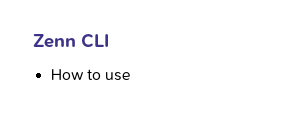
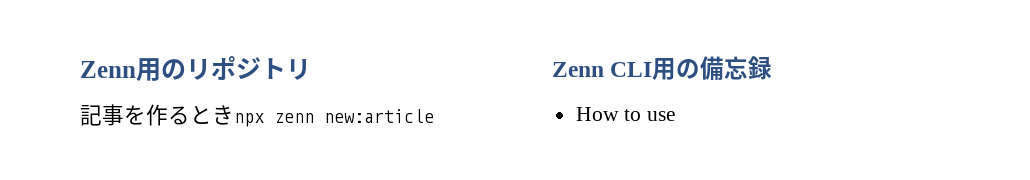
- Zenn CLI
+ Zenn用のリポジトリ
+ 記事を作るときnpx zenn new:article
+ Zenn CLI用の備忘録

